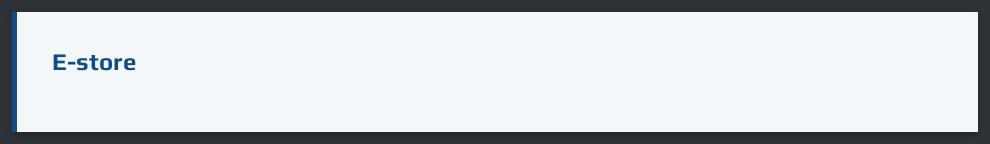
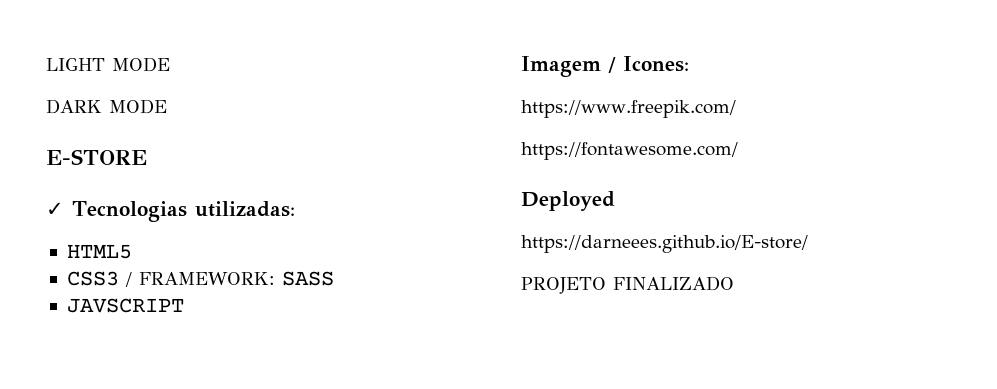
- E-store
+ LIGHT MODE
+ DARK MODE
+ E-STORE
+ ✓ Tecnologias utilizadas:
+ HTML5
+ CSS3 / FRAMEWORK: SASS
+ JAVSCRIPT
+ Imagem / Icones:
+ https://www.freepik.com/
+ https://fontawesome.com/
+ Deployed
+ https://darneees.github.io/E-store/
+ PROJETO FINALIZADO

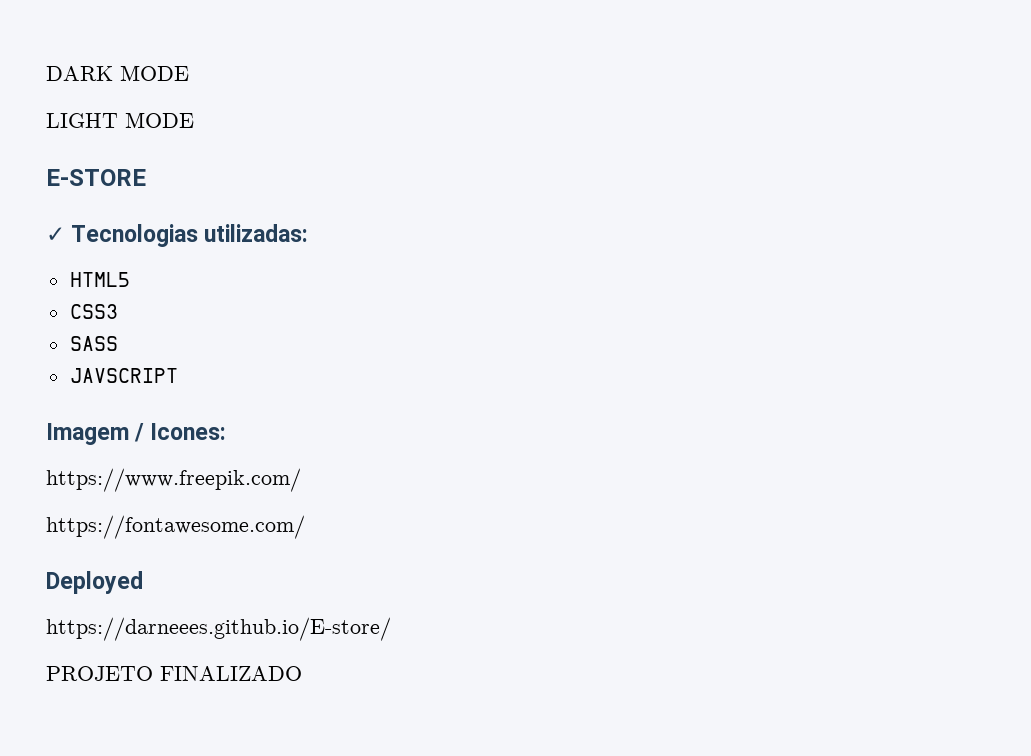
+ DARK MODE
  LIGHT MODE
- DARK MODE
- CSS3 / FRAMEWORK: SASS
+ CSS3
+ SASS

